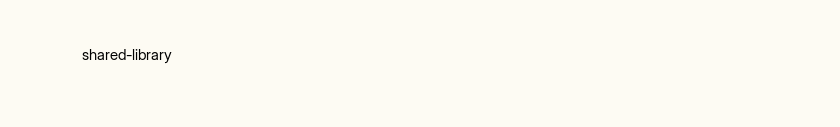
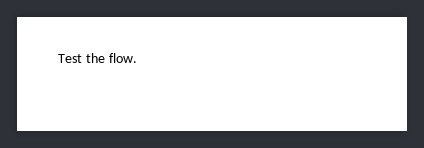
- shared-library
+ Test the flow.

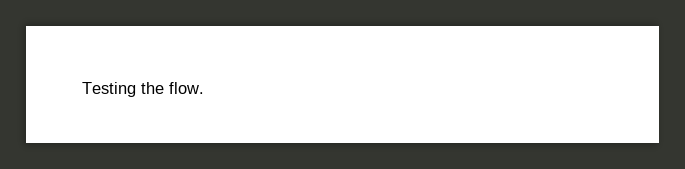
- Test the flow.
+ Testing the flow.

